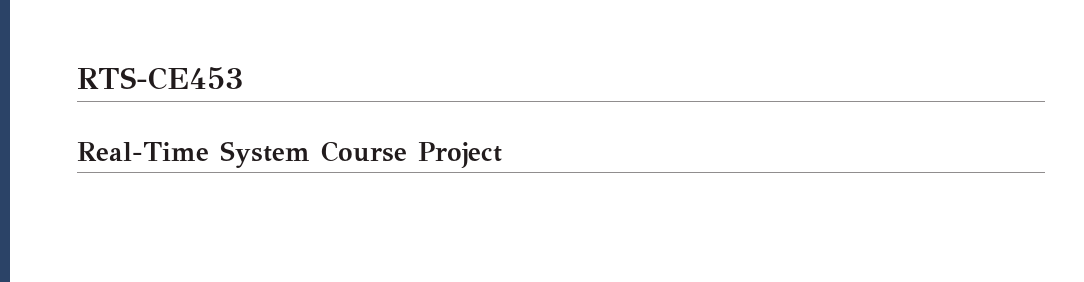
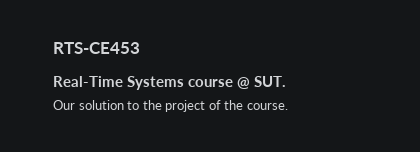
- Real-Time System Course Project
+ Real-Time Systems course @ SUT.
+ Our solution to the project of the course.

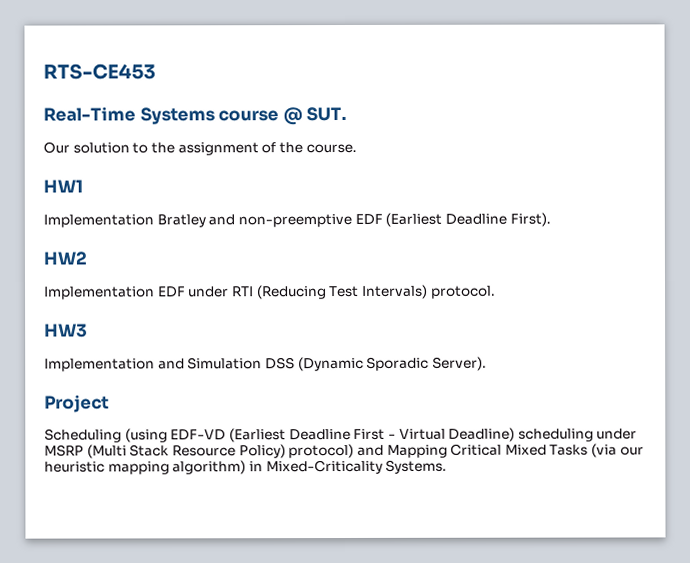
- Our solution to the project of the course.
+ Our solution to the assignment of the course.
+ HW1
+ Implementation Bratley and non-preemptive EDF (Earliest Deadline First).
+ HW2
+ Implementation EDF under RTI (Reducing Test Intervals) protocol.
+ HW3
+ Implementation and Simulation DSS (Dynamic Sporadic Server).
+ Project
+ Scheduling (using EDF-VD (Earliest Deadline First - Virtual Deadline) scheduling under MSRP (Multi Stack Resource Policy) protocol) and Mapping Critical Mixed Tasks (via our heuristic mapping algorithm) in Mixed-Criticality Systems.

